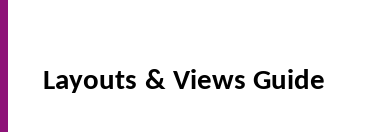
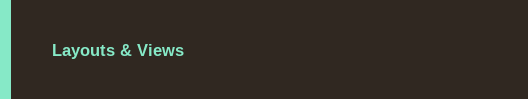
- Layouts & Views Guide
+ Layouts & Views

